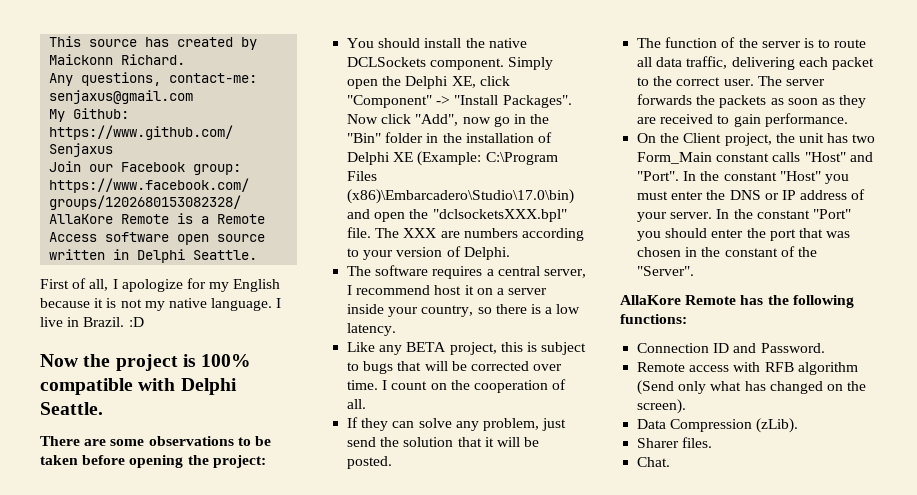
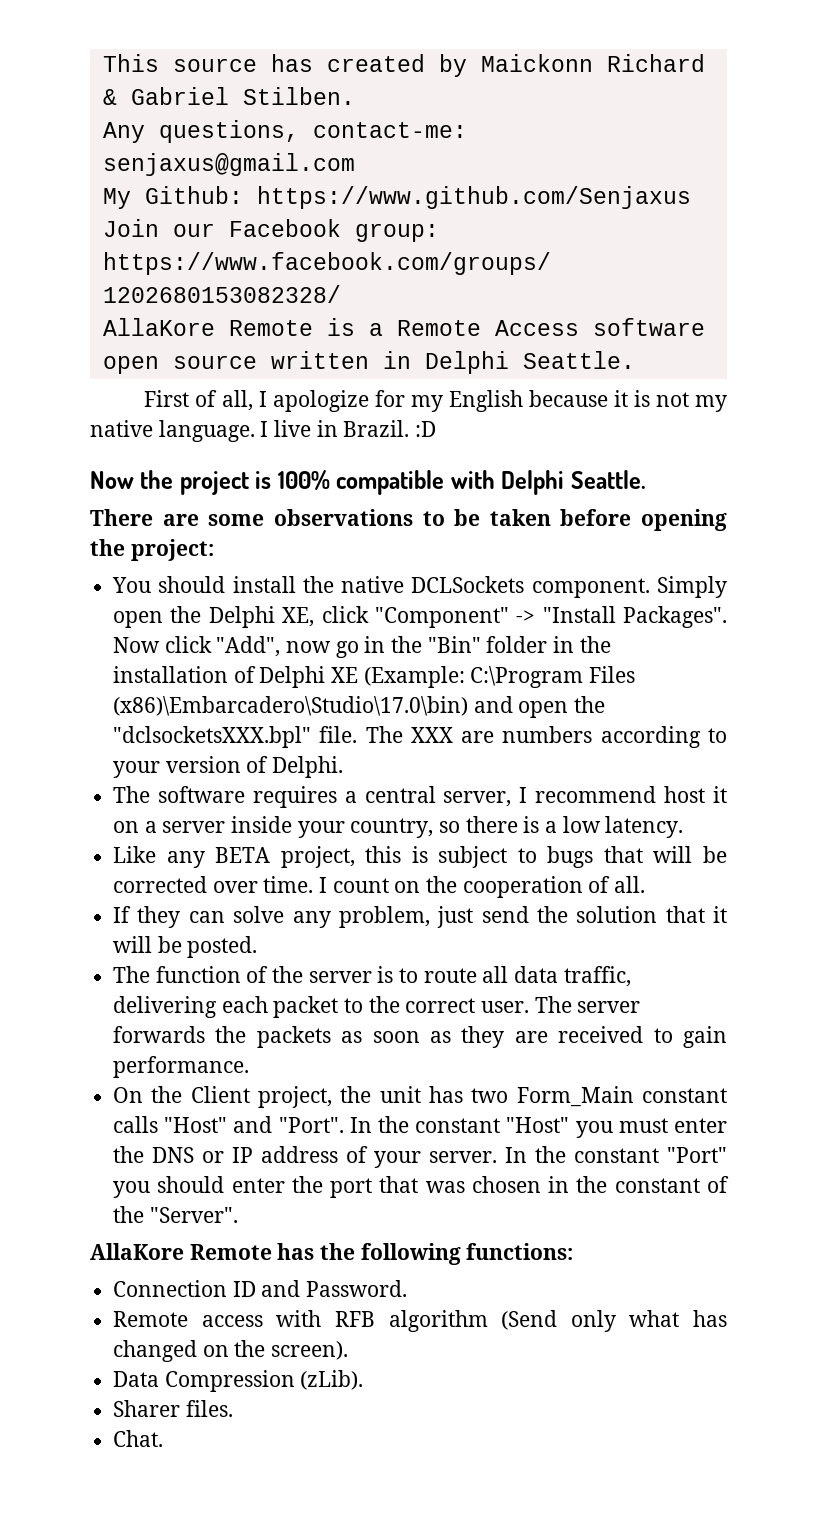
- This source has created by Maickonn Richard.
+ This source has created by Maickonn Richard & Gabriel Stilben.

